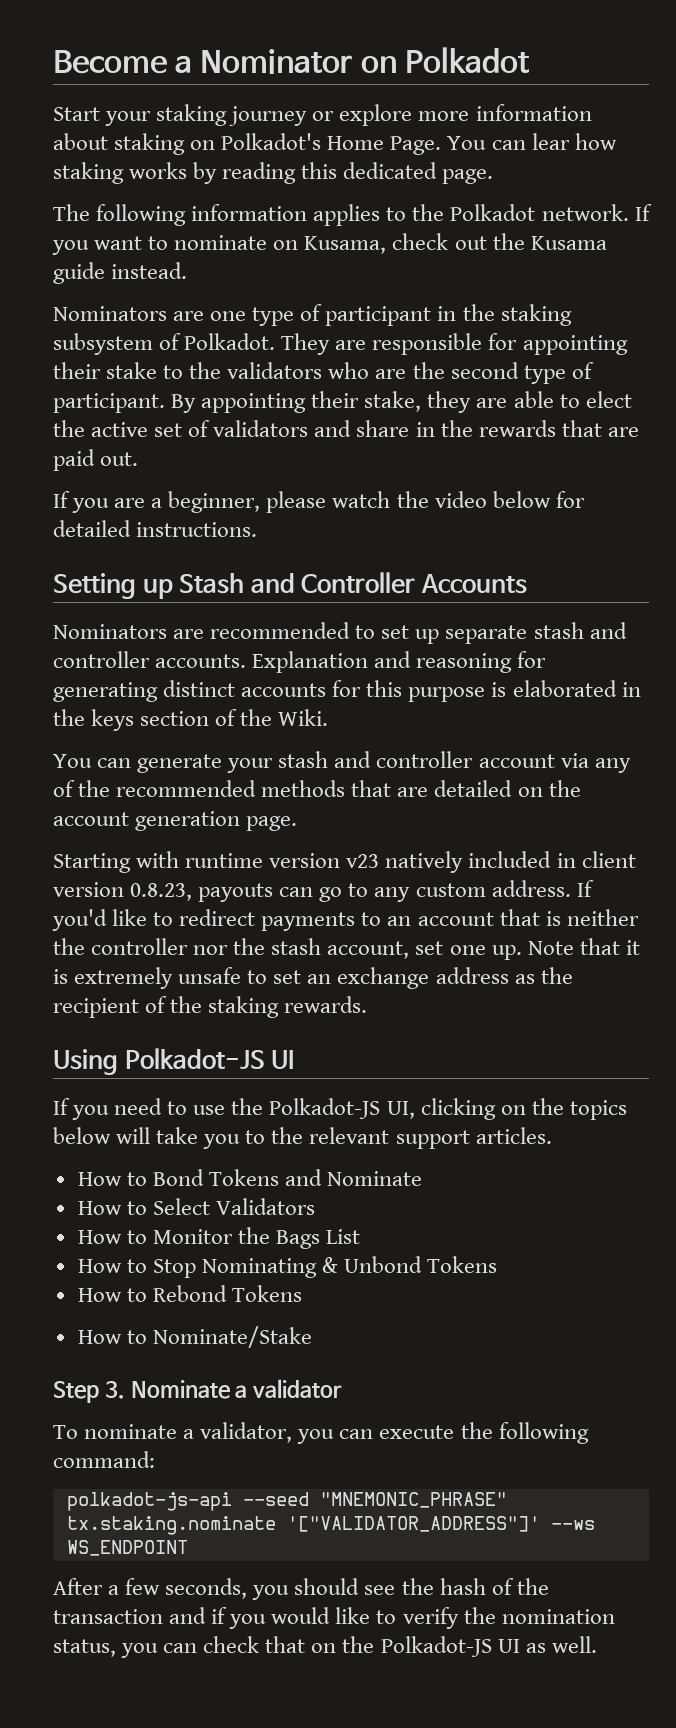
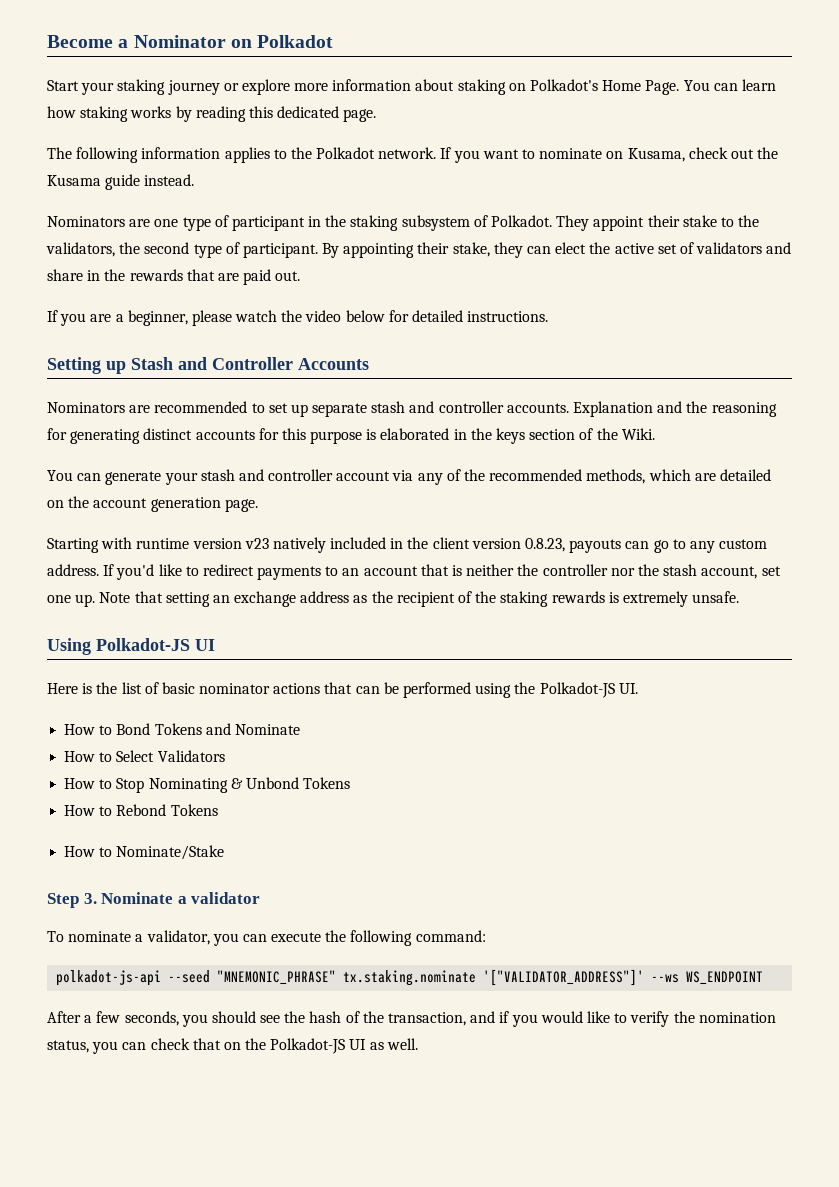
- You can lear how staking works by reading this dedicated page.
+ You can learn how staking works by reading this dedicated page.
- They are responsible for appointing their stake to the validators who are the second type of participant.
+ They appoint their stake to the validators, the second type of participant.
- By appointing their stake, they are able to elect the active set of validators and share in the rewards that are paid out.
+ By appointing their stake, they can elect the active set of validators and share in the rewards that are paid out.
- Explanation and reasoning for generating distinct accounts for this purpose is elaborated in the keys section of the Wiki.
+ Explanation and the reasoning for generating distinct accounts for this purpose is elaborated in the keys section of the Wiki.
- You can generate your stash and controller account via any of the recommended methods that are detailed on the account generation page.
+ You can generate your stash and controller account via any of the recommended methods, which are detailed on the account generation page.
- Starting with runtime version v23 natively included in client version 0.8.23, payouts can go to any custom address.
+ Starting with runtime version v23 natively included in the client version 0.8.23, payouts can go to any custom address.
- Note that it is extremely unsafe to set an exchange address as the recipient of the staking rewards.
+ Note that setting an exchange address as the recipient of the staking rewards is extremely unsafe.
- If you need to use the Polkadot-JS UI, clicking on the topics below will take you to the relevant support articles.
+ Here is the list of basic nominator actions that can be performed using the Polkadot-JS UI.
- How to Monitor the Bags List
- After a few seconds, you should see the hash of the transaction and if you would like to verify the nomination status, you can check that on the Polkadot-JS UI as well.
+ After a few seconds, you should see the hash of the transaction, and if you would like to verify the nomination status, you can check that on the Polkadot-JS UI as well.

